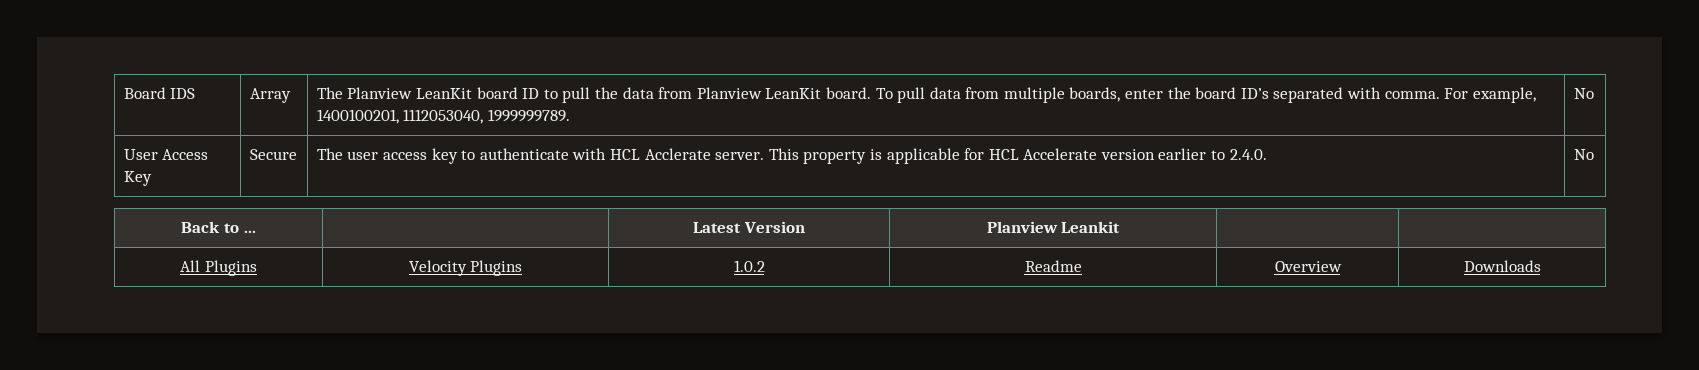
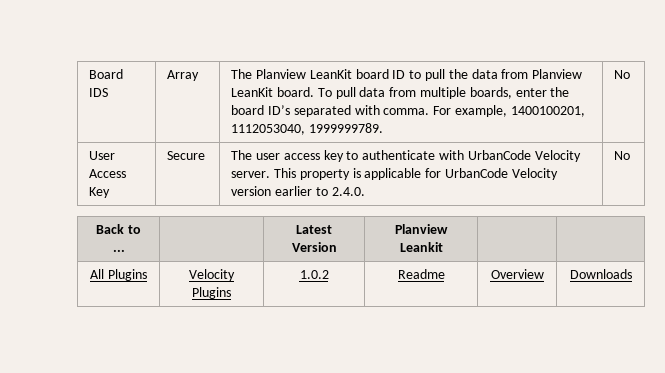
- User Access Key | Secure | The user access key to authenticate with HCL Acclerate server. This property is applicable for HCL Accelerate version earlier to 2.4.0. | No
+ User Access Key | Secure | The user access key to authenticate with UrbanCode Velocity server. This property is applicable for UrbanCode Velocity version earlier to 2.4.0. | No

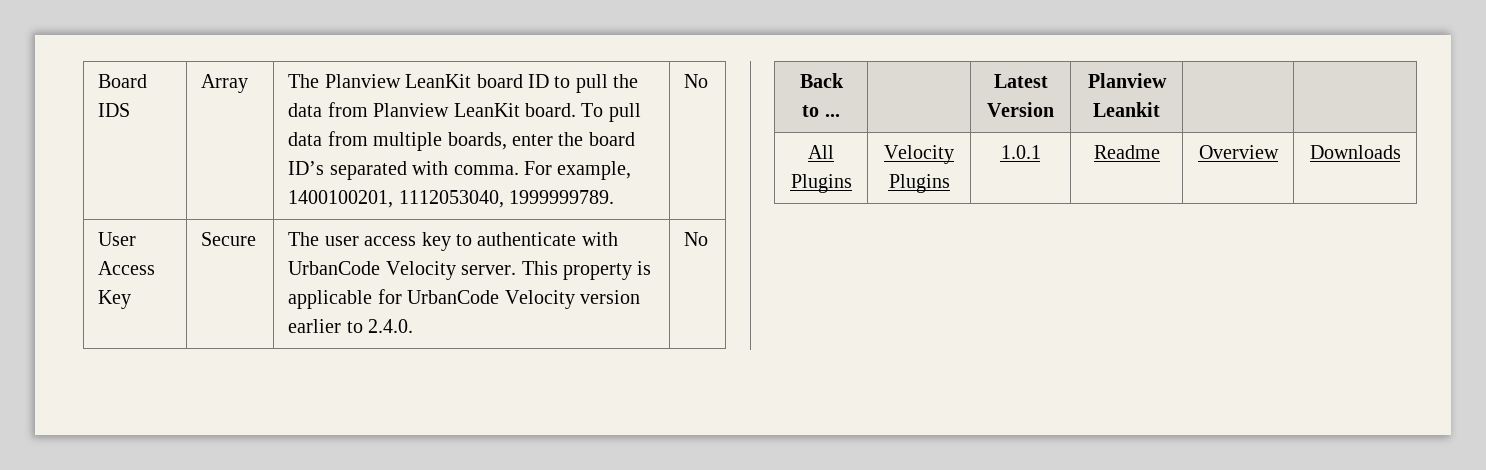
- All Plugins | Velocity Plugins | 1.0.2 | Readme | Overview | Downloads
+ All Plugins | Velocity Plugins | 1.0.1 | Readme | Overview | Downloads

